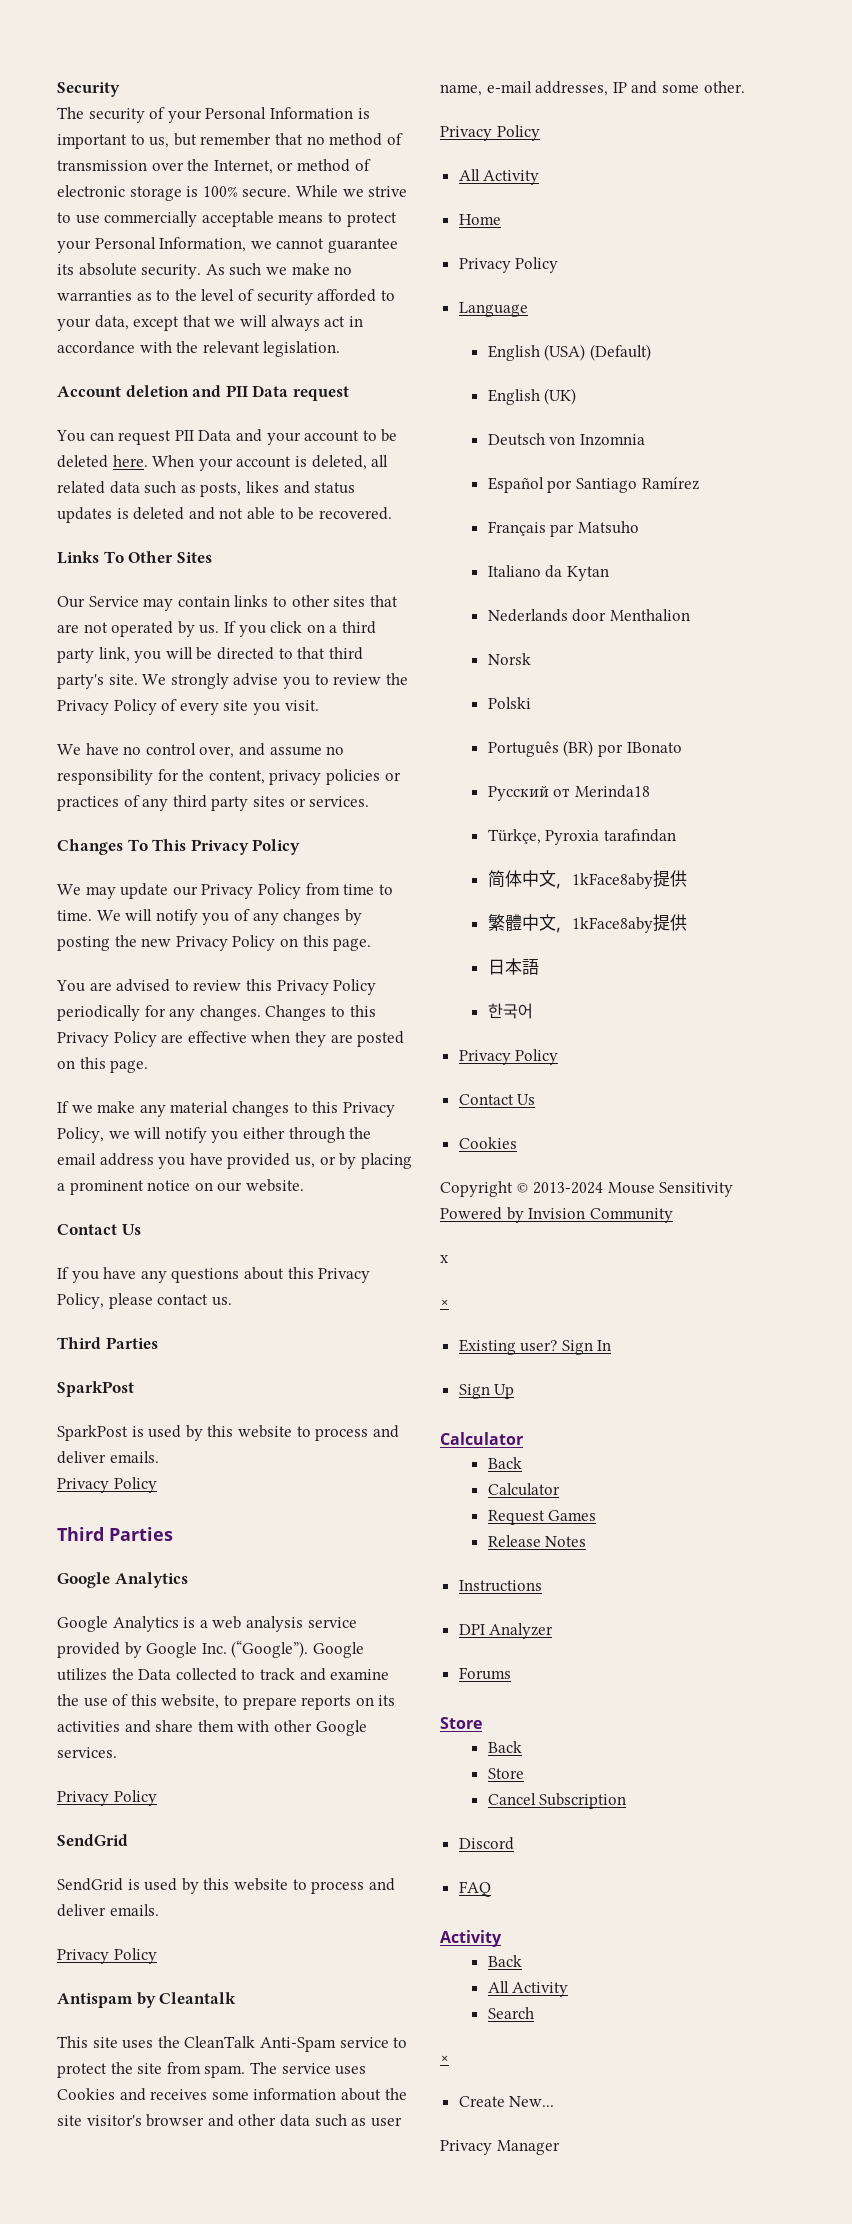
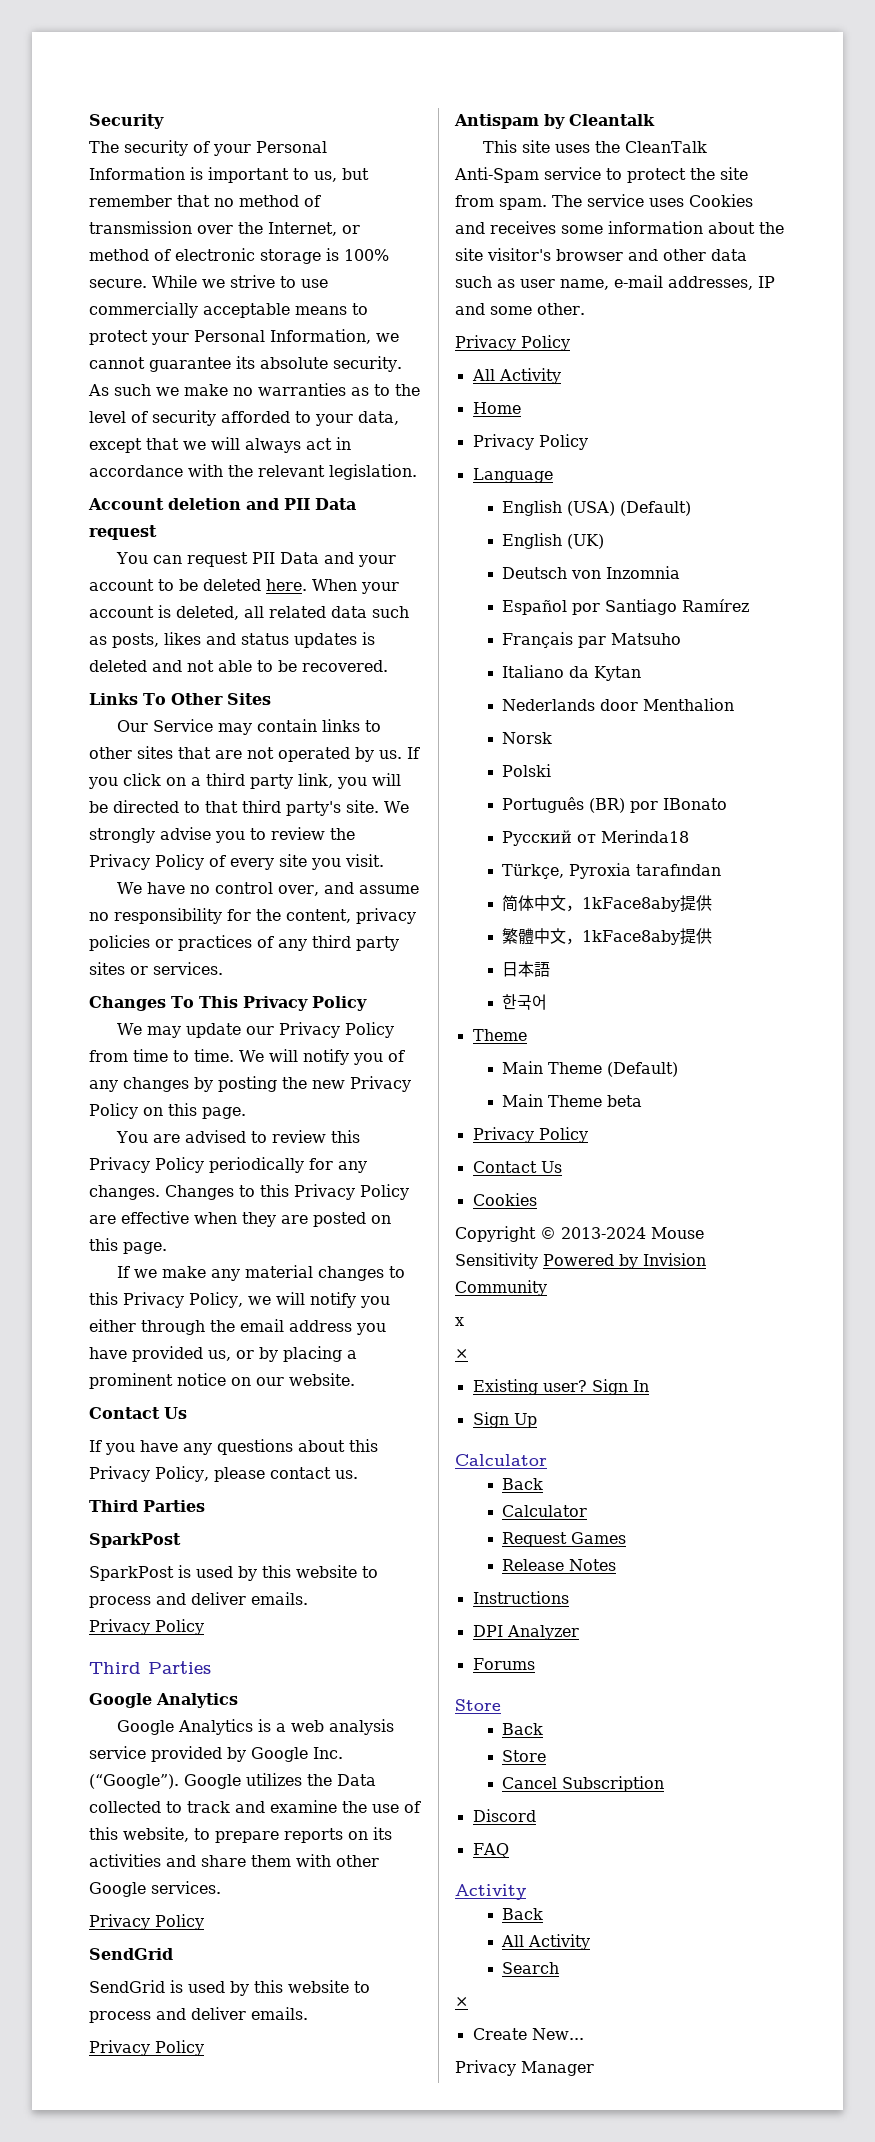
  한국어
+ Theme
+ Main Theme (Default)
+ Main Theme beta

